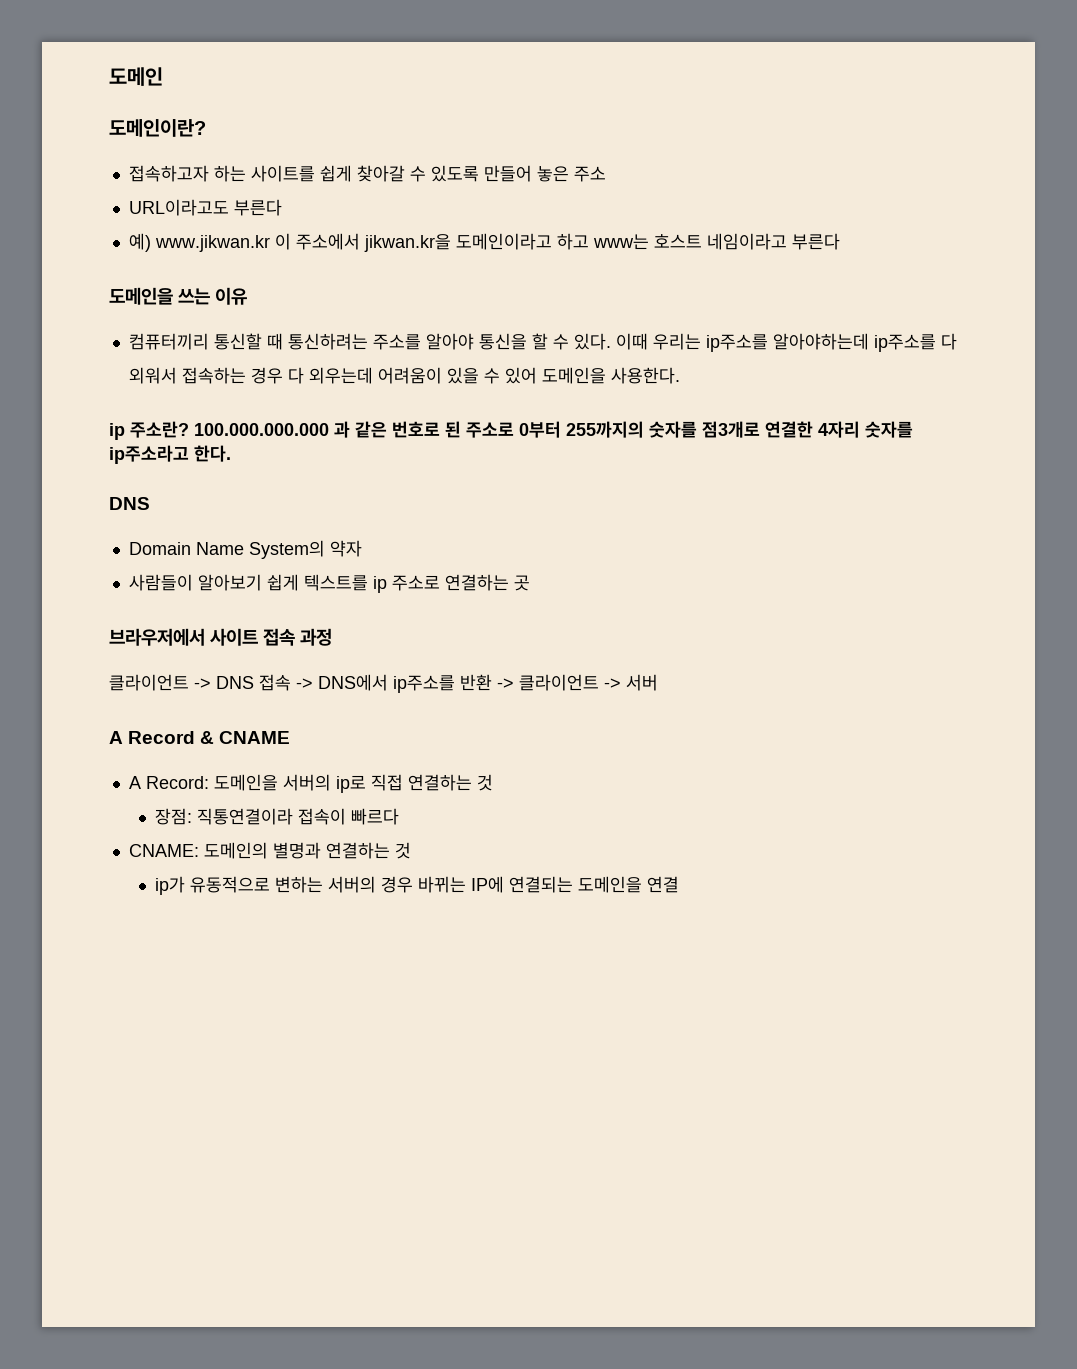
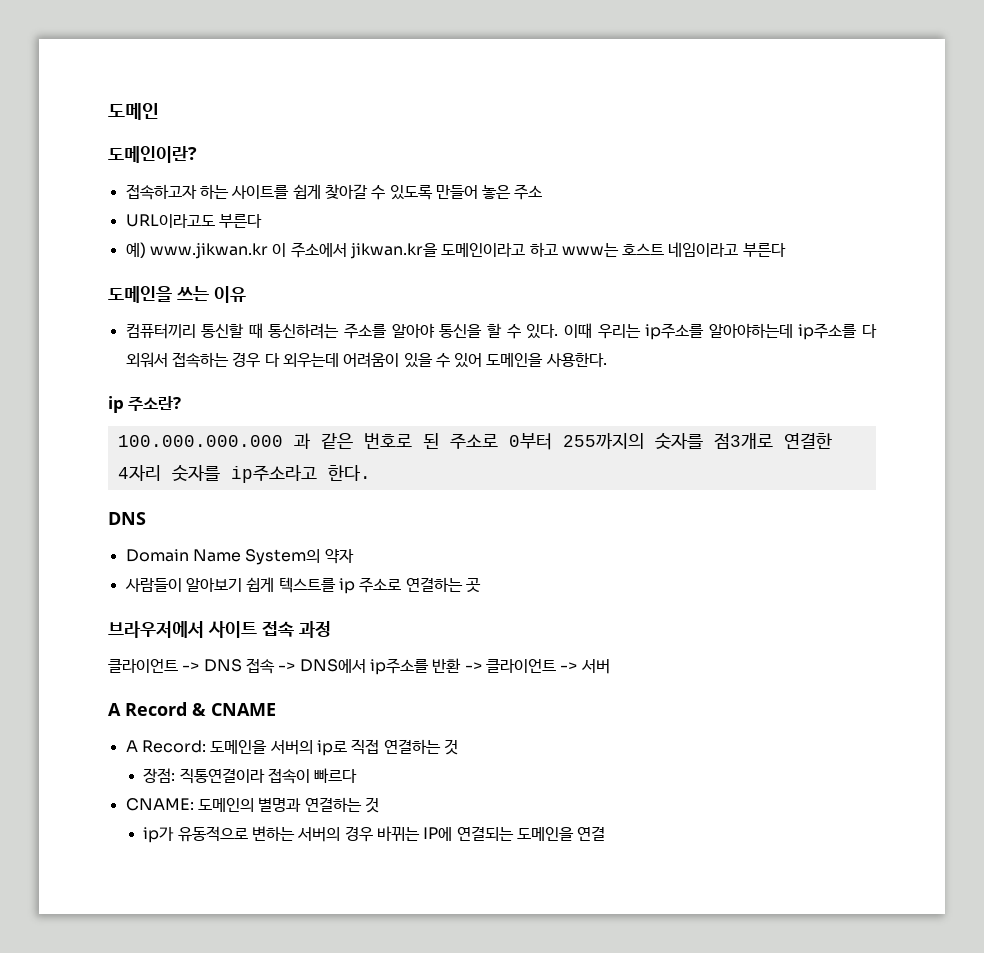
- ip 주소란? 100.000.000.000 과 같은 번호로 된 주소로 0부터 255까지의 숫자를 점3개로 연결한 4자리 숫자를 ip주소라고 한다.
+ ip 주소란?
+ 100.000.000.000 과 같은 번호로 된 주소로 0부터 255까지의 숫자를 점3개로 연결한 4자리 숫자를 ip주소라고 한다.

